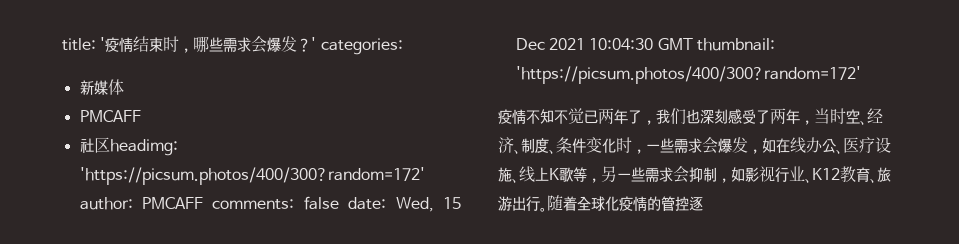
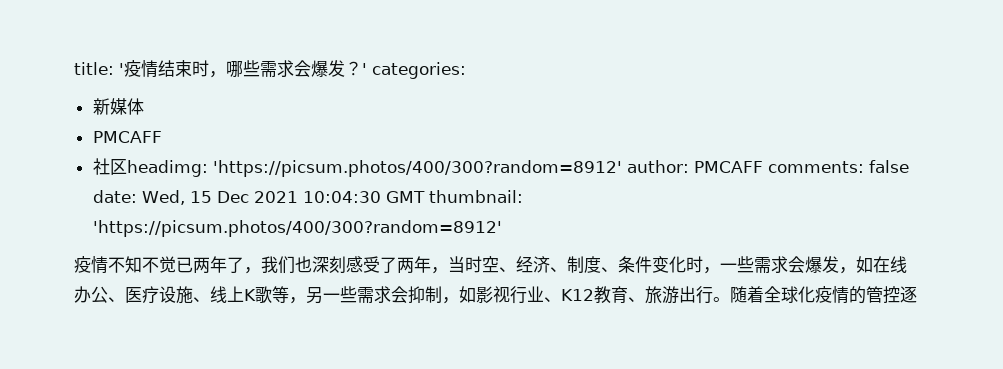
- 社区headimg: 'https://picsum.photos/400/300?random=172' author: PMCAFF comments: false date: Wed, 15 Dec 2021 10:04:30 GMT thumbnail: 'https://picsum.photos/400/300?random=172'
+ 社区headimg: 'https://picsum.photos/400/300?random=8912' author: PMCAFF comments: false date: Wed, 15 Dec 2021 10:04:30 GMT thumbnail: 'https://picsum.photos/400/300?random=8912'

